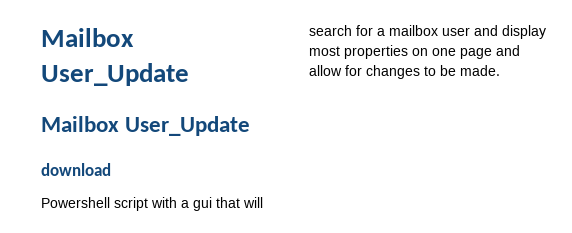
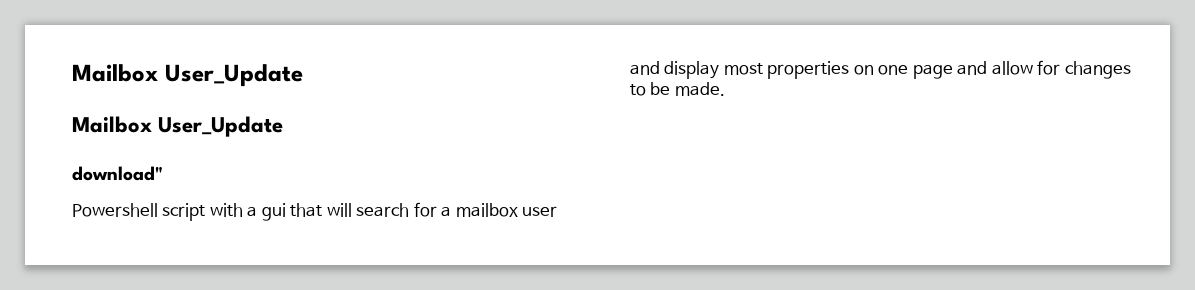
- download
+ download"

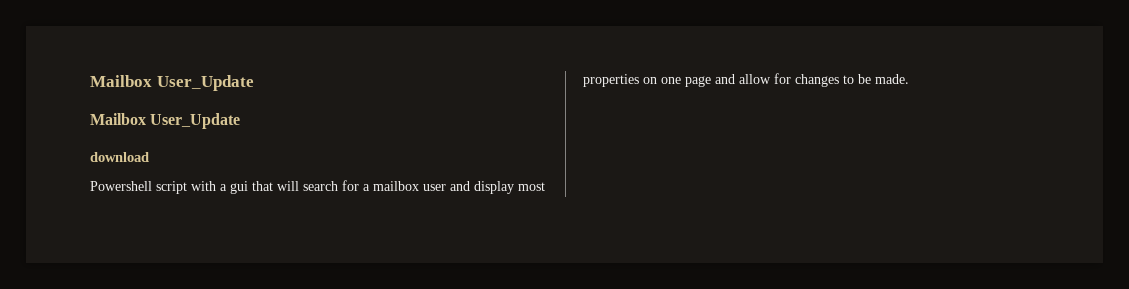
- download"
+ download

